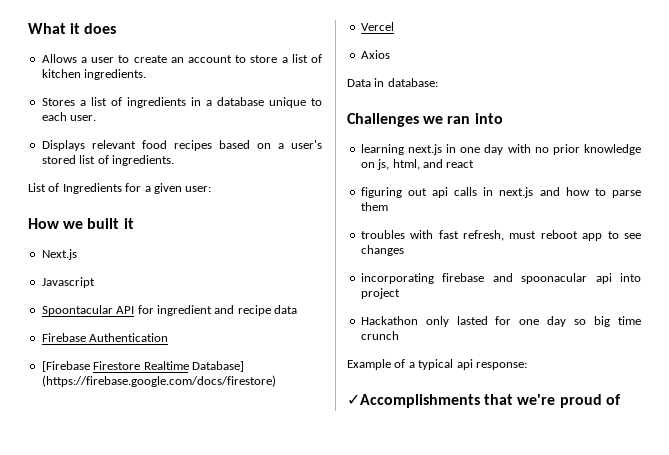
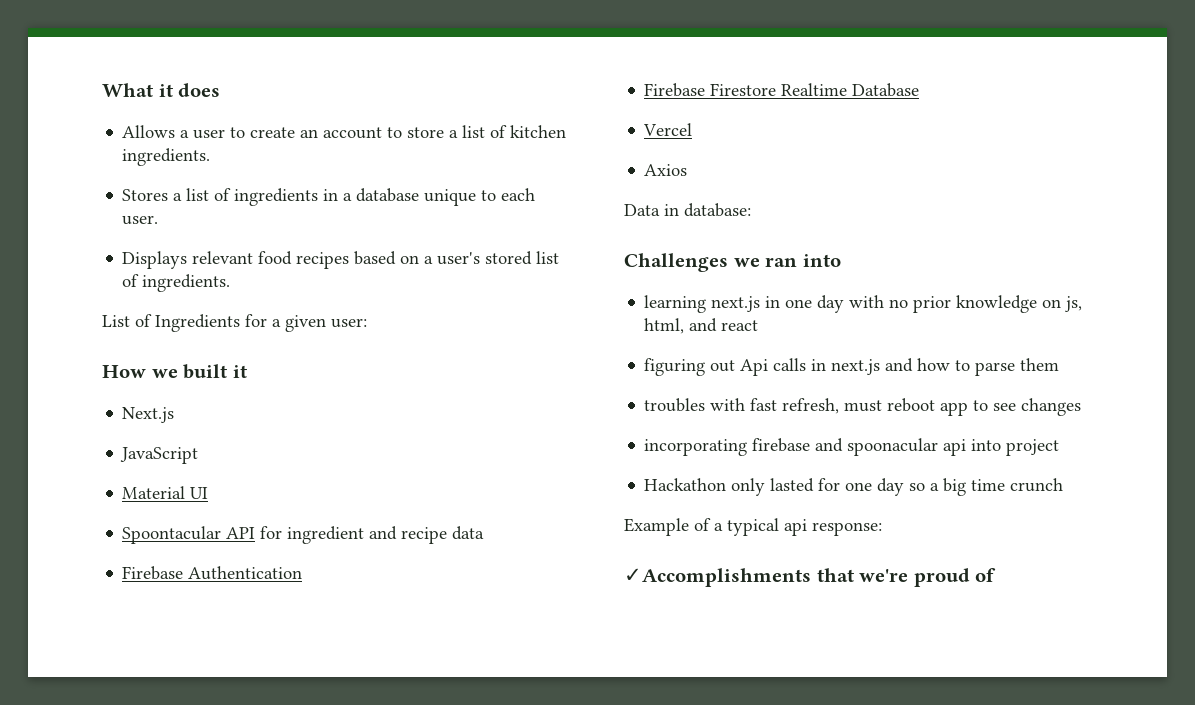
- Javascript
+ JavaScript
+ Material UI
- [Firebase Firestore Realtime Database] (https://firebase.google.com/docs/firestore)
+ Firebase Firestore Realtime Database
- figuring out api calls in next.js and how to parse them
+ figuring out Api calls in next.js and how to parse them
- Hackathon only lasted for one day so big time crunch
+ Hackathon only lasted for one day so a big time crunch

